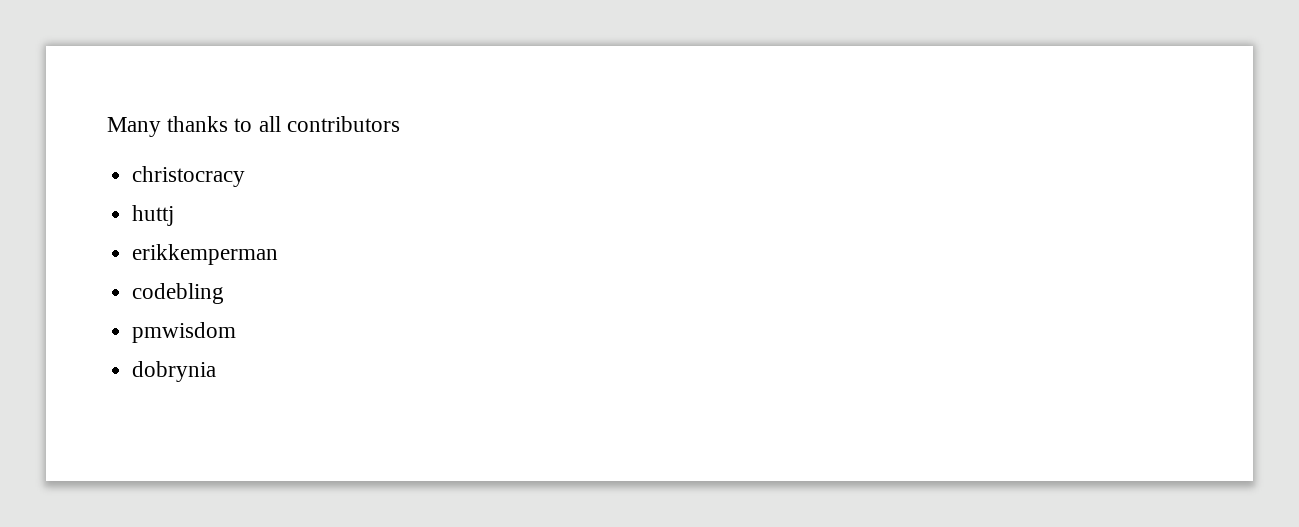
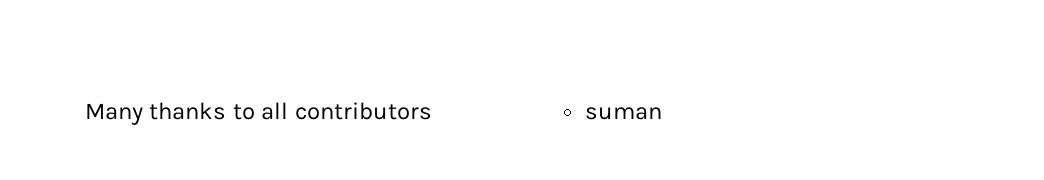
- christocracy
- huttj
- erikkemperman
- codebling
- pmwisdom
- dobrynia
+ suman

